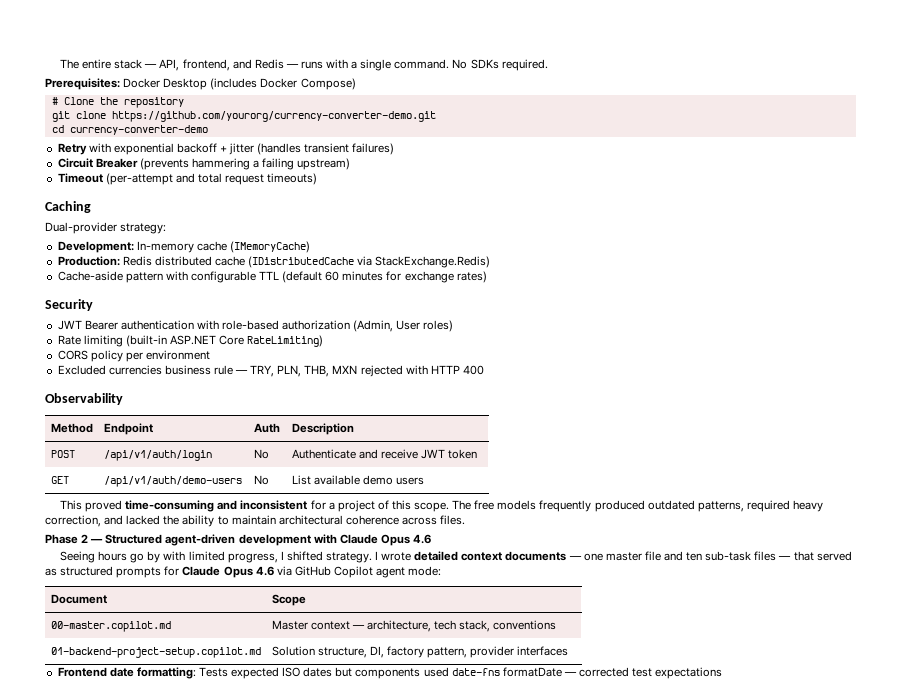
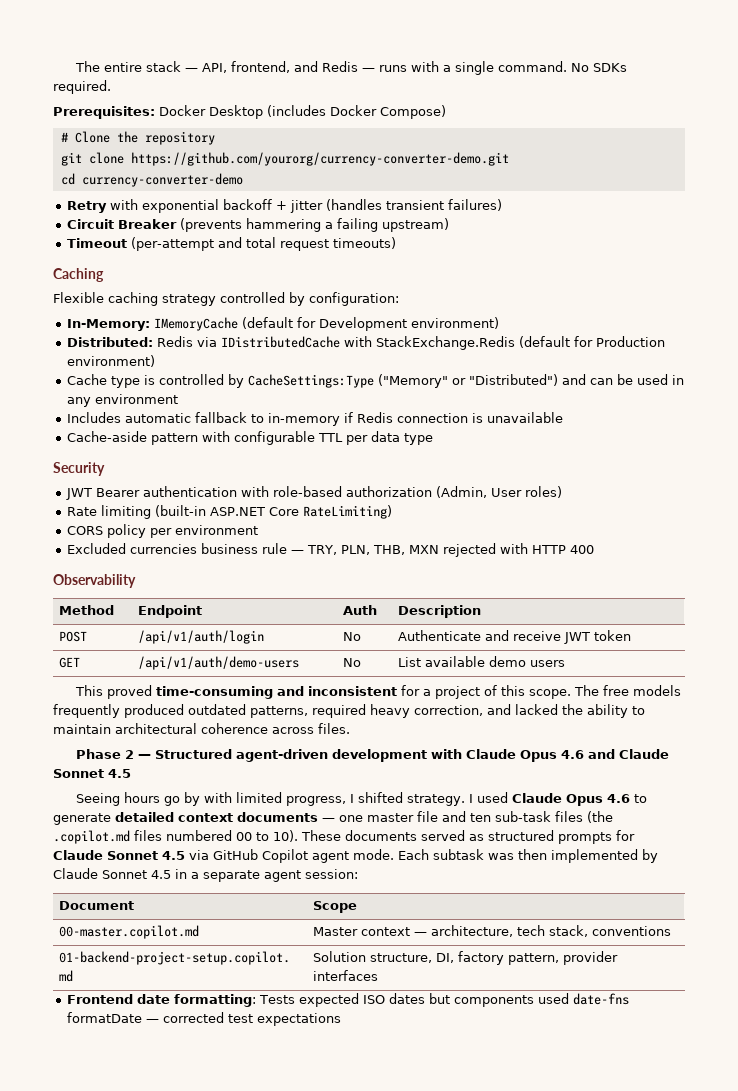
- Dual-provider strategy:
- Development: In-memory cache (IMemoryCache)
- Production: Redis distributed cache (IDistributedCache via StackExchange.Redis)
+ Flexible caching strategy controlled by configuration:
+ In-Memory: IMemoryCache (default for Development environment)
+ Distributed: Redis via IDistributedCache with StackExchange.Redis (default for Production environment)
+ Cache type is controlled by CacheSettings:Type ("Memory" or "Distributed") and can be used in any environment
+ Includes automatic fallback to in-memory if Redis connection is unavailable
- Cache-aside pattern with configurable TTL (default 60 minutes for exchange rates)
+ Cache-aside pattern with configurable TTL per data type
- Phase 2 — Structured agent-driven development with Claude Opus 4.6
+ Phase 2 — Structured agent-driven development with Claude Opus 4.6 and Claude Sonnet 4.5
- I wrote detailed context documents — one master file and ten sub-task files — that served as structured prompts for Claude Opus 4.6 via GitHub Copilot agent mode:
+ I used Claude Opus 4.6 to generate detailed context documents — one master file and ten sub-task files (the .copilot.md files numbered 00 to 10). These documents served as structured prompts for Claude Sonnet 4.5 via GitHub Copilot agent mode. Each subtask was then implemented by Claude Sonnet 4.5 in a separate agent session:

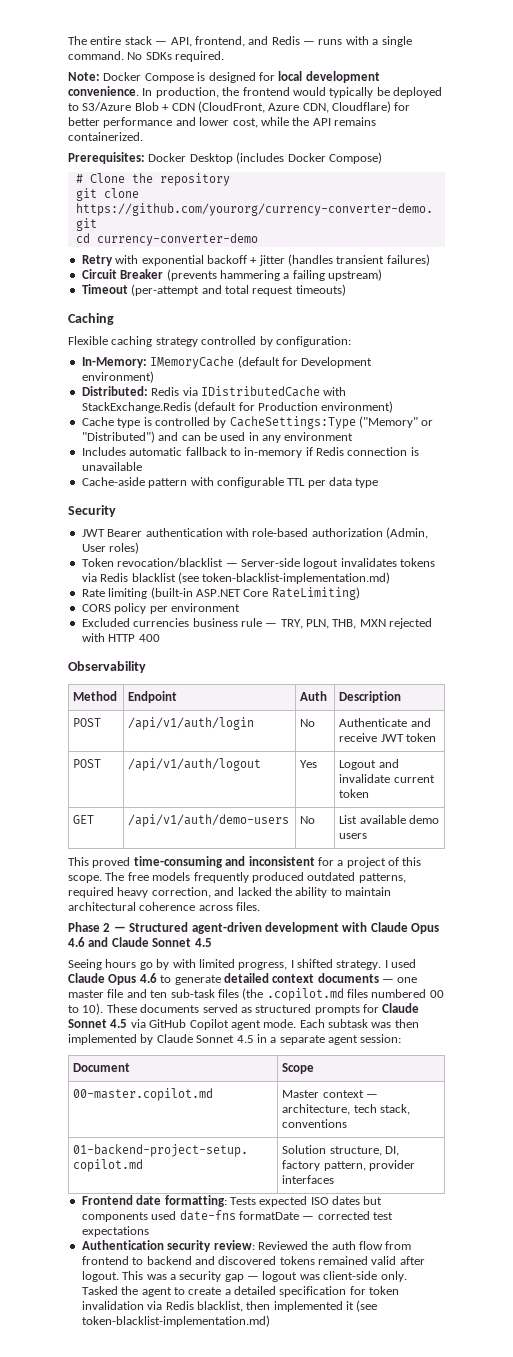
+ Note: Docker Compose is designed for local development convenience. In production, the frontend would typically be deployed to S3/Azure Blob + CDN (CloudFront, Azure CDN, Cloudflare) for better performance and lower cost, while the API remains containerized.
+ Token revocation/blacklist — Server-side logout invalidates tokens via Redis blacklist (see token-blacklist-implementation.md)
+ POST | /api/v1/auth/logout | Yes | Logout and invalidate current token
+ Authentication security review: Reviewed the auth flow from frontend to backend and discovered tokens remained valid after logout. This was a security gap — logout was client-side only. Tasked the agent to create a detailed specification for token invalidation via Redis blacklist, then implemented it (see token-blacklist-implementation.md)

